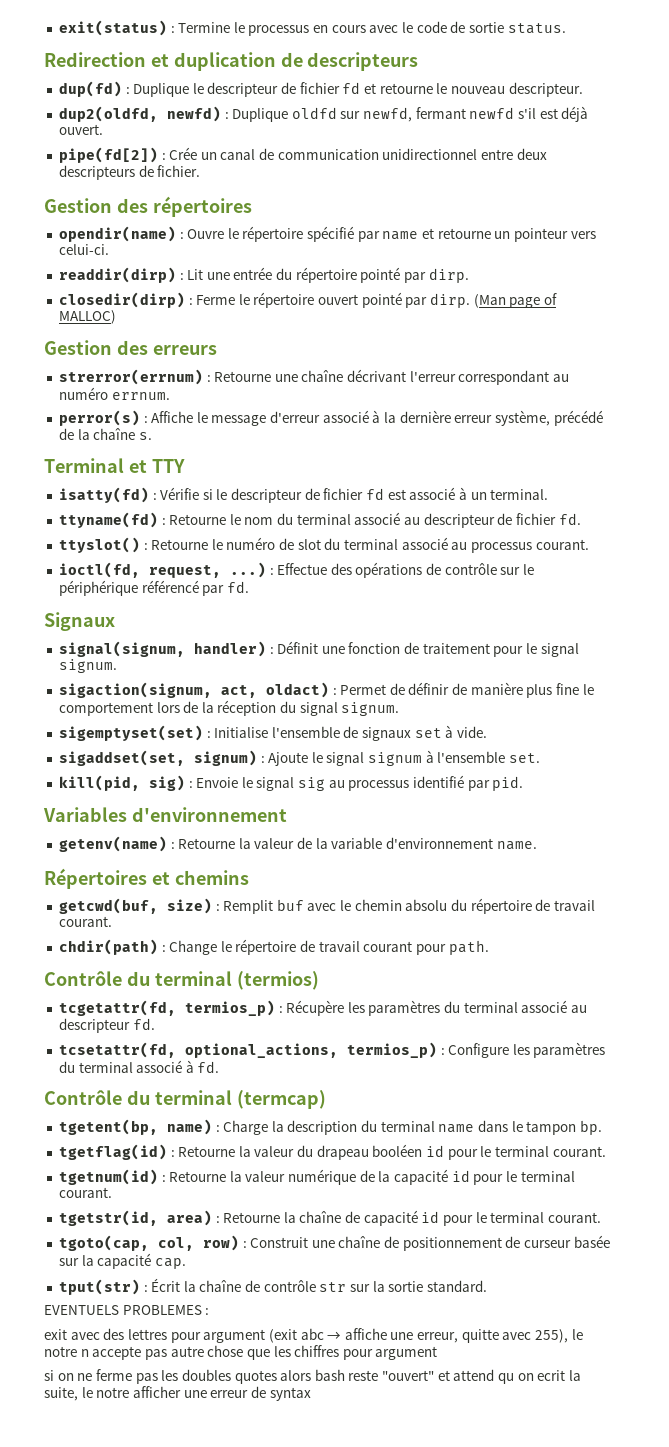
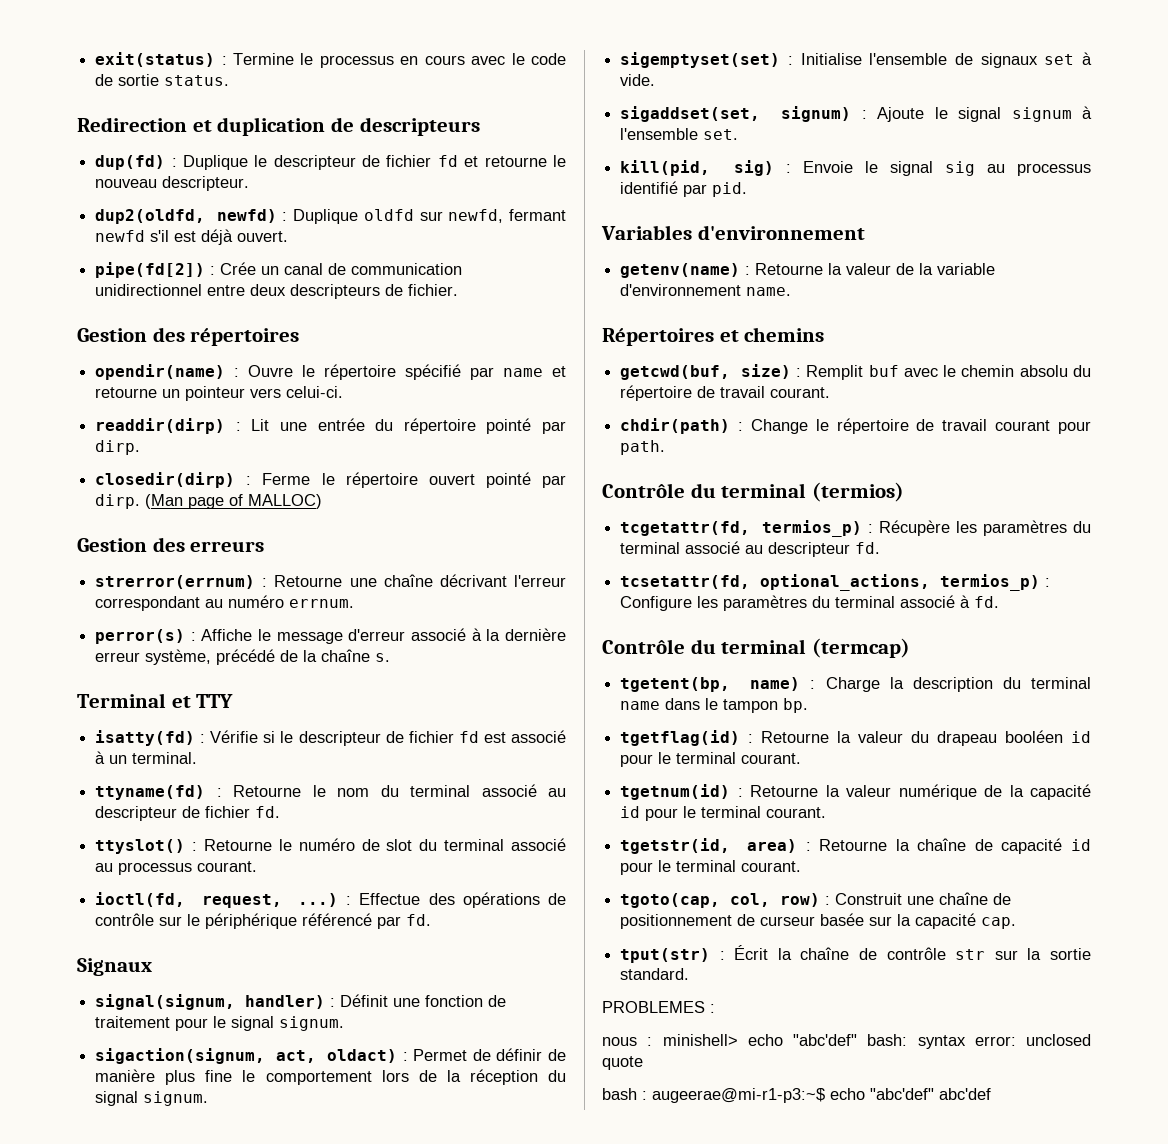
- EVENTUELS PROBLEMES :
+ PROBLEMES :
- exit avec des lettres pour argument (exit abc → affiche une erreur, quitte avec 255), le notre n accepte pas autre chose que les chiffres pour argument
- si on ne ferme pas les doubles quotes alors bash reste "ouvert" et attend qu on ecrit la suite, le notre afficher une erreur de syntax
+ nous : minishell> echo "abc'def" bash: syntax error: unclosed quote
+ bash : augeerae@mi-r1-p3:~$ echo "abc'def" abc'def

